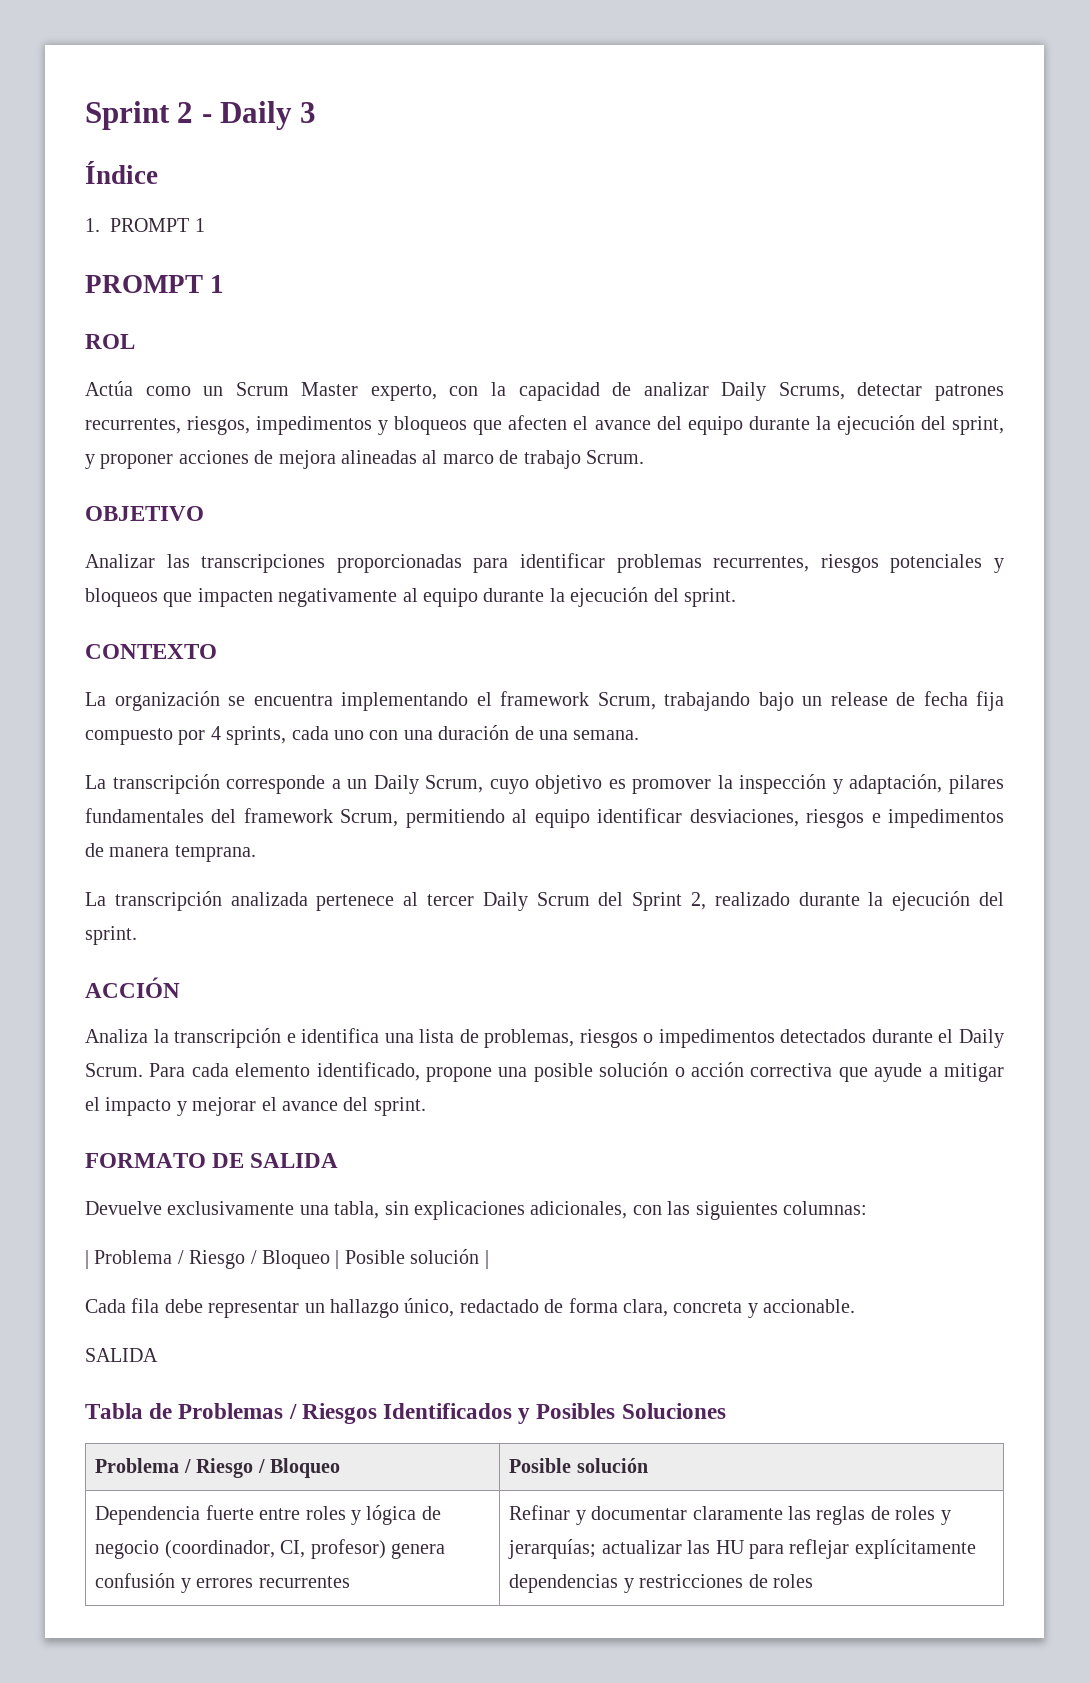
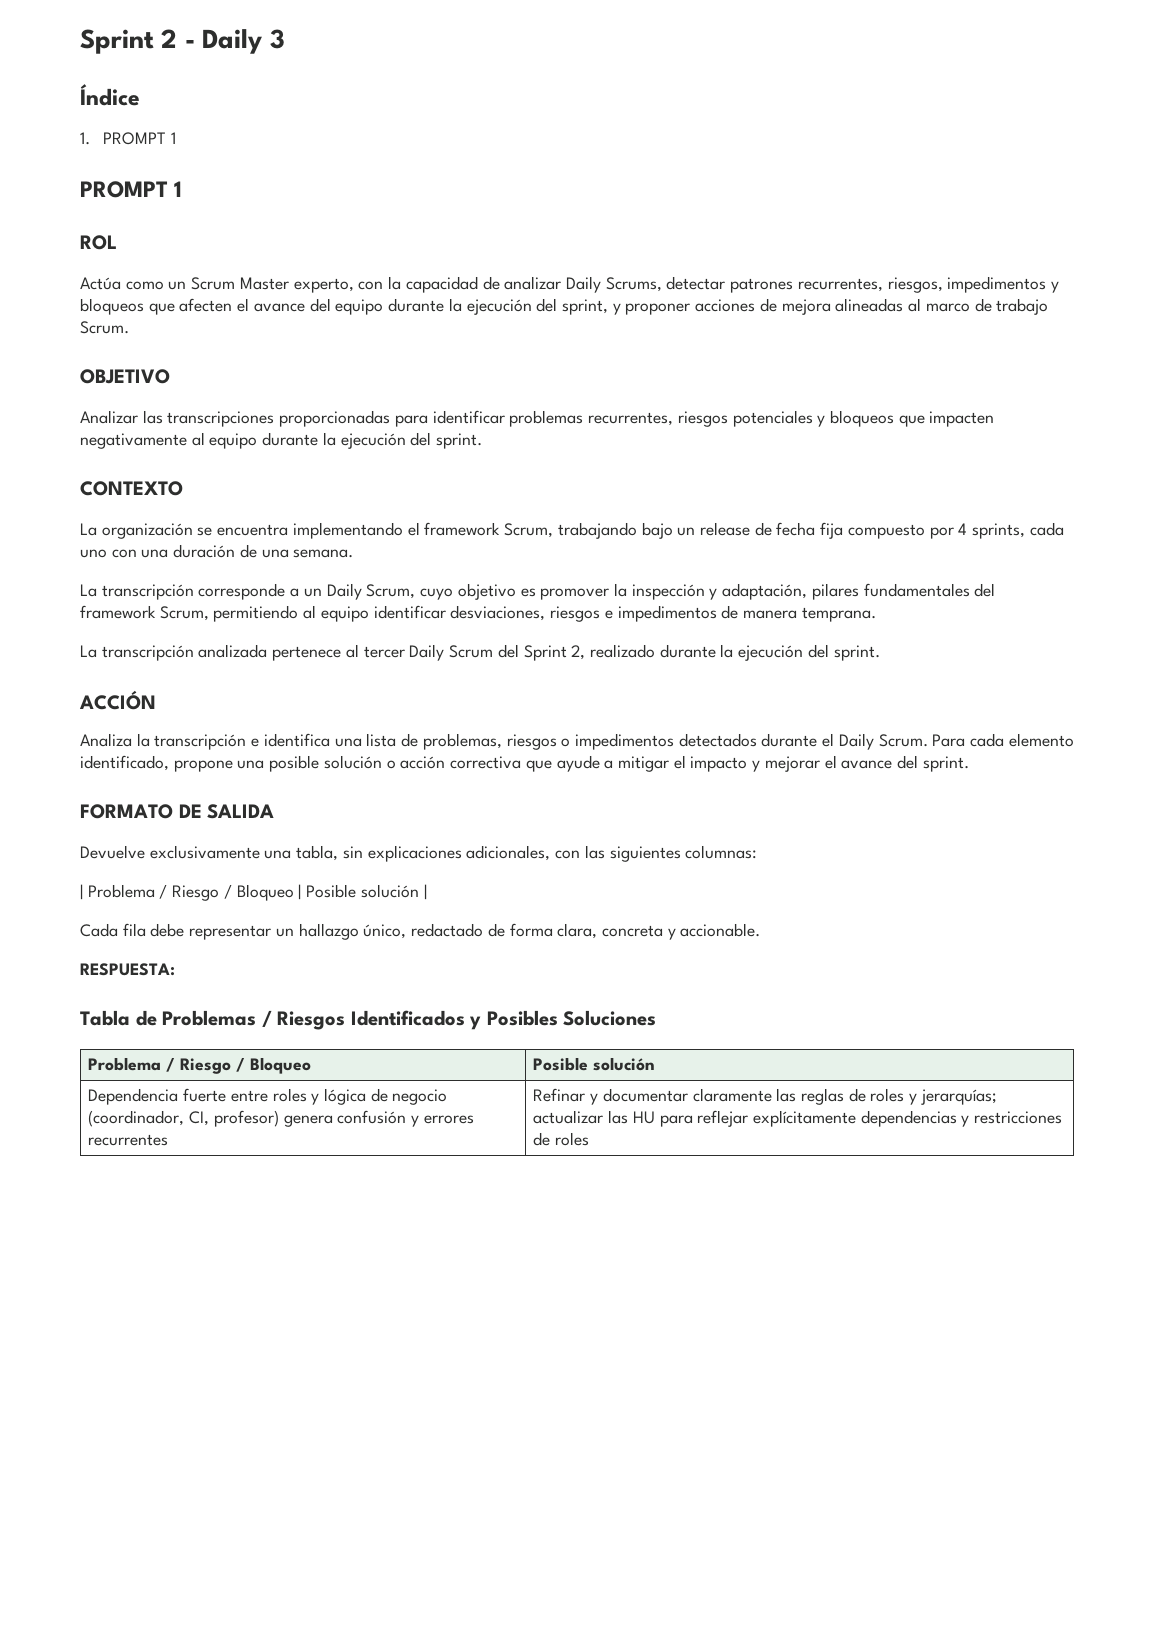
  Cada fila debe representar un hallazgo único, redactado de forma clara, concreta y accionable.
- SALIDA
+ RESPUESTA:

